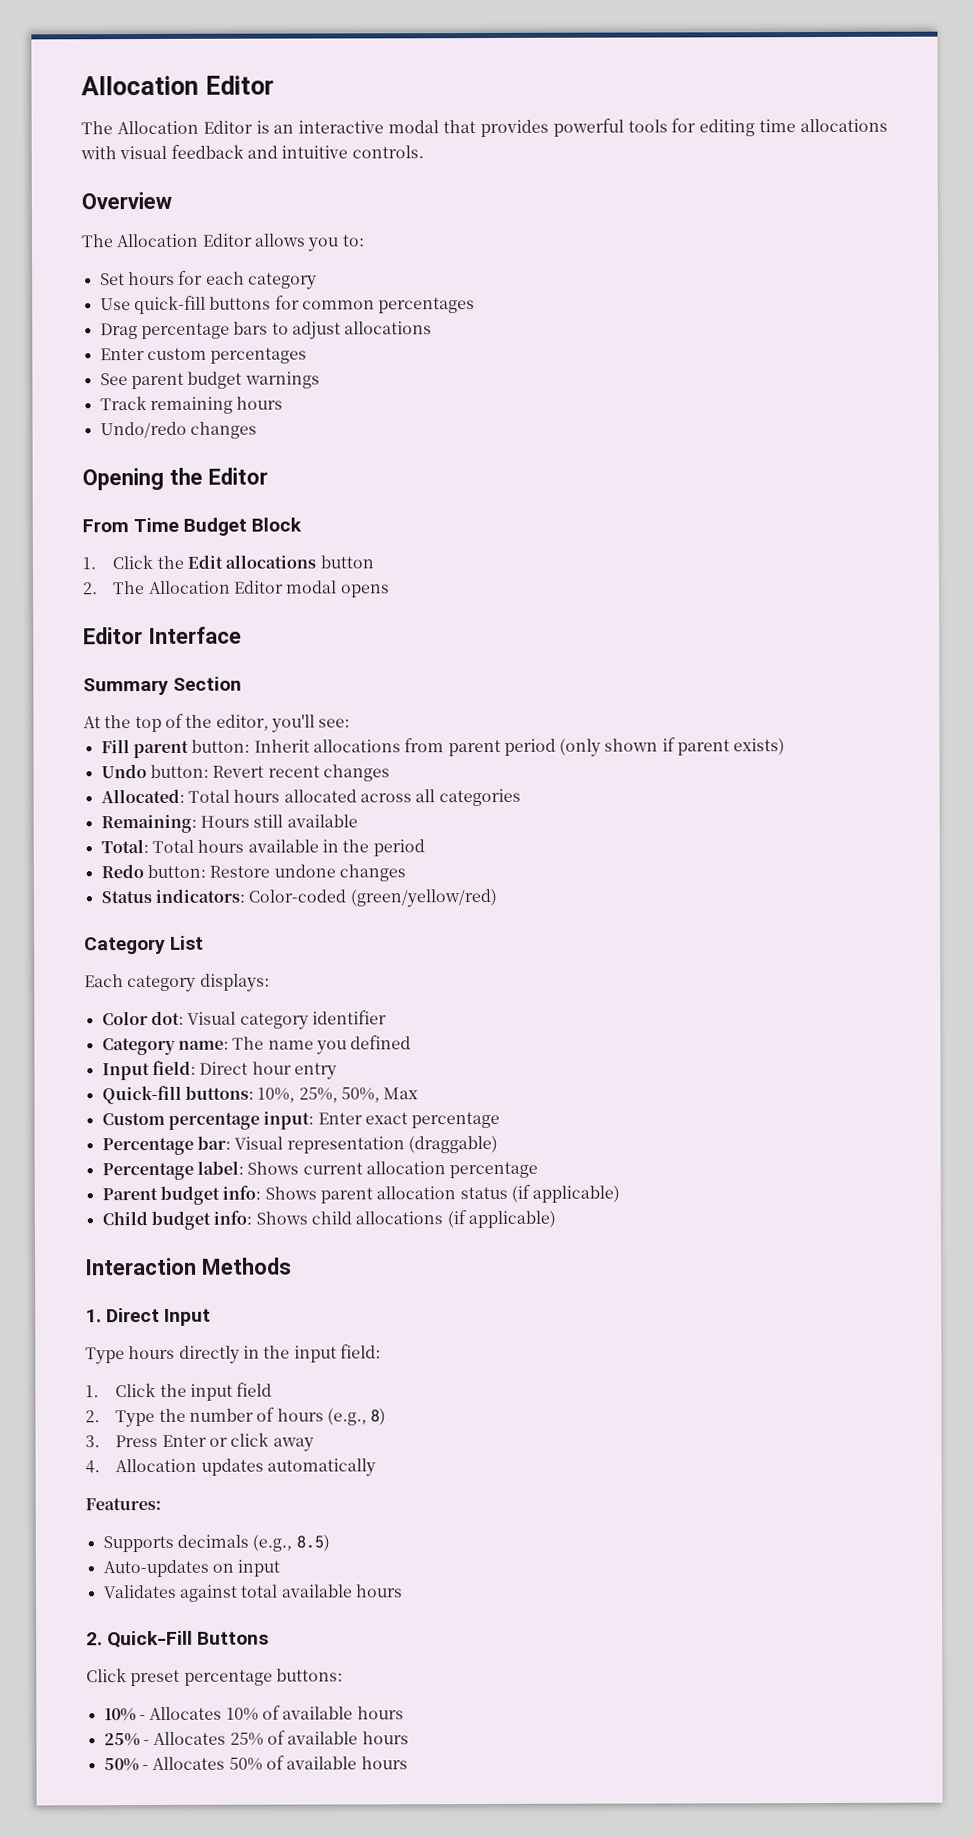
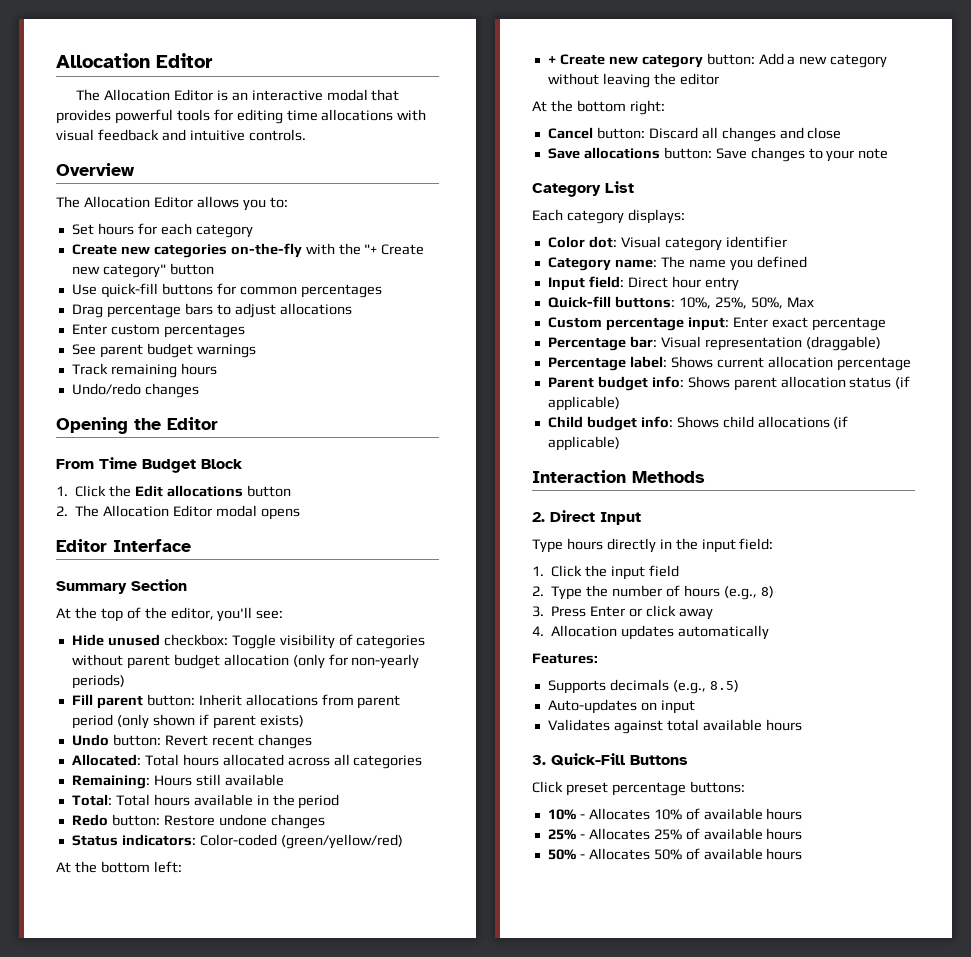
+ Create new categories on-the-fly with the "+ Create new category" button
+ Hide unused checkbox: Toggle visibility of categories without parent budget allocation (only for non-yearly periods)
+ At the bottom left:
+ + Create new category button: Add a new category without leaving the editor
+ At the bottom right:
+ Cancel button: Discard all changes and close
+ Save allocations button: Save changes to your note
- 1. Direct Input
+ 2. Direct Input
- 2. Quick-Fill Buttons
+ 3. Quick-Fill Buttons

